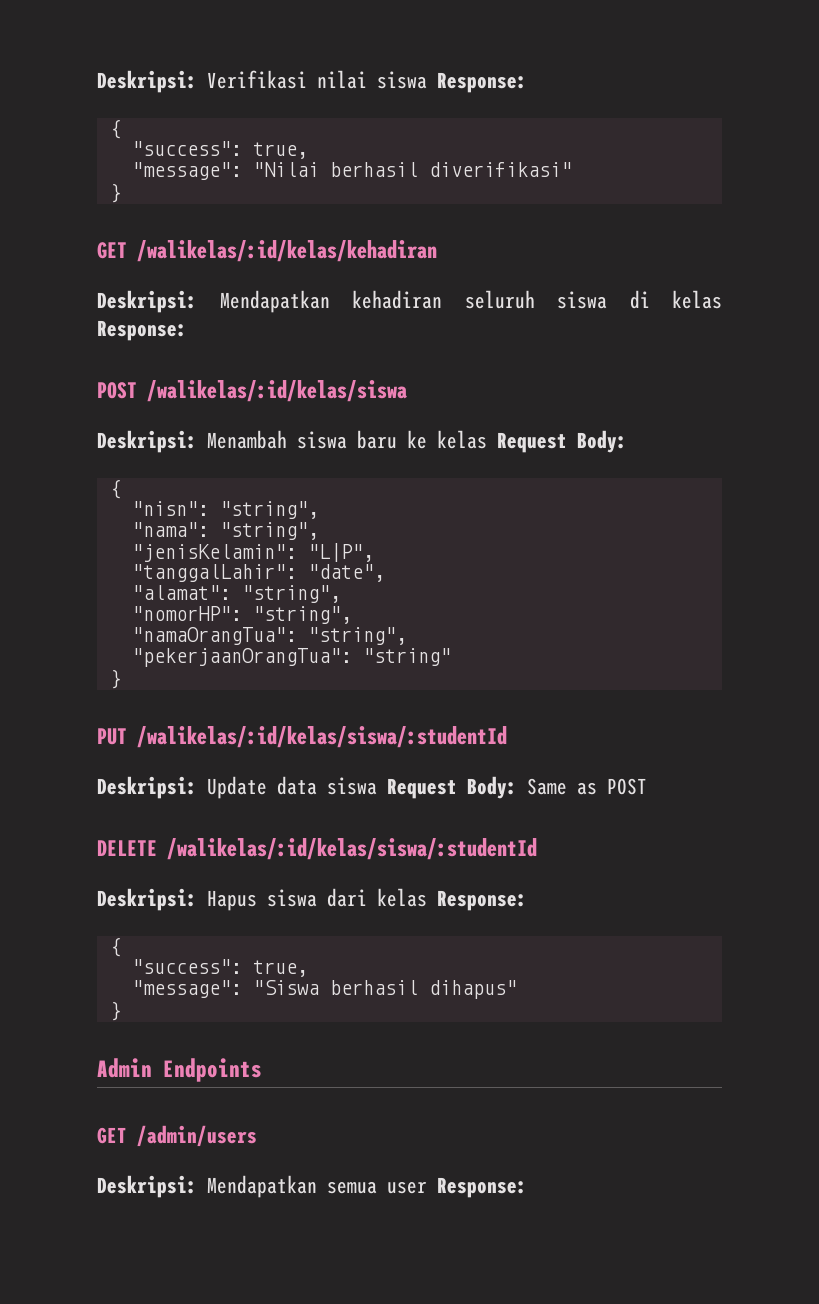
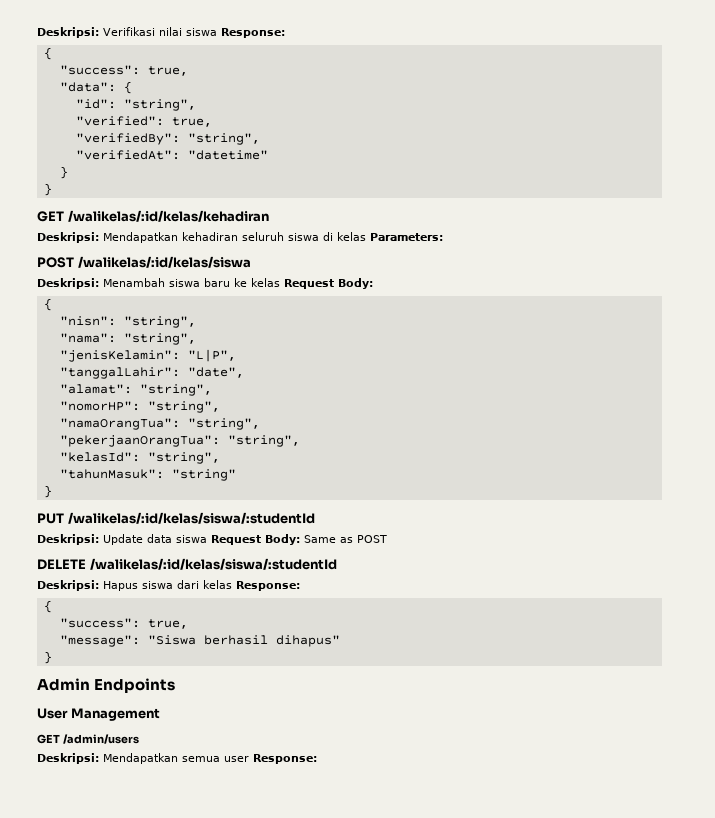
- "message": "Nilai berhasil diverifikasi"
+ "data": {
+ "id": "string",
+ "verified": true,
+ "verifiedBy": "string",
+ "verifiedAt": "datetime"
+ }
- Deskripsi: Mendapatkan kehadiran seluruh siswa di kelas Response:
+ Deskripsi: Mendapatkan kehadiran seluruh siswa di kelas Parameters:
- "pekerjaanOrangTua": "string"
+ "pekerjaanOrangTua": "string",
+ "kelasId": "string",
+ "tahunMasuk": "string"
+ User Management

